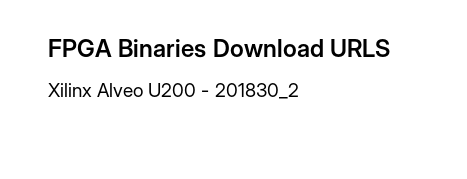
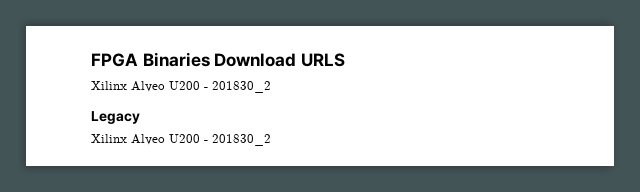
+ Legacy
+ Xilinx Alveo U200 - 201830_2

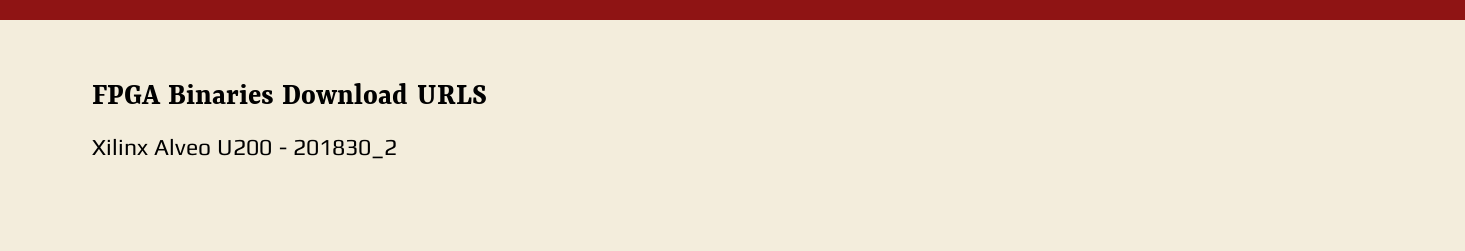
- Legacy
- Xilinx Alveo U200 - 201830_2

